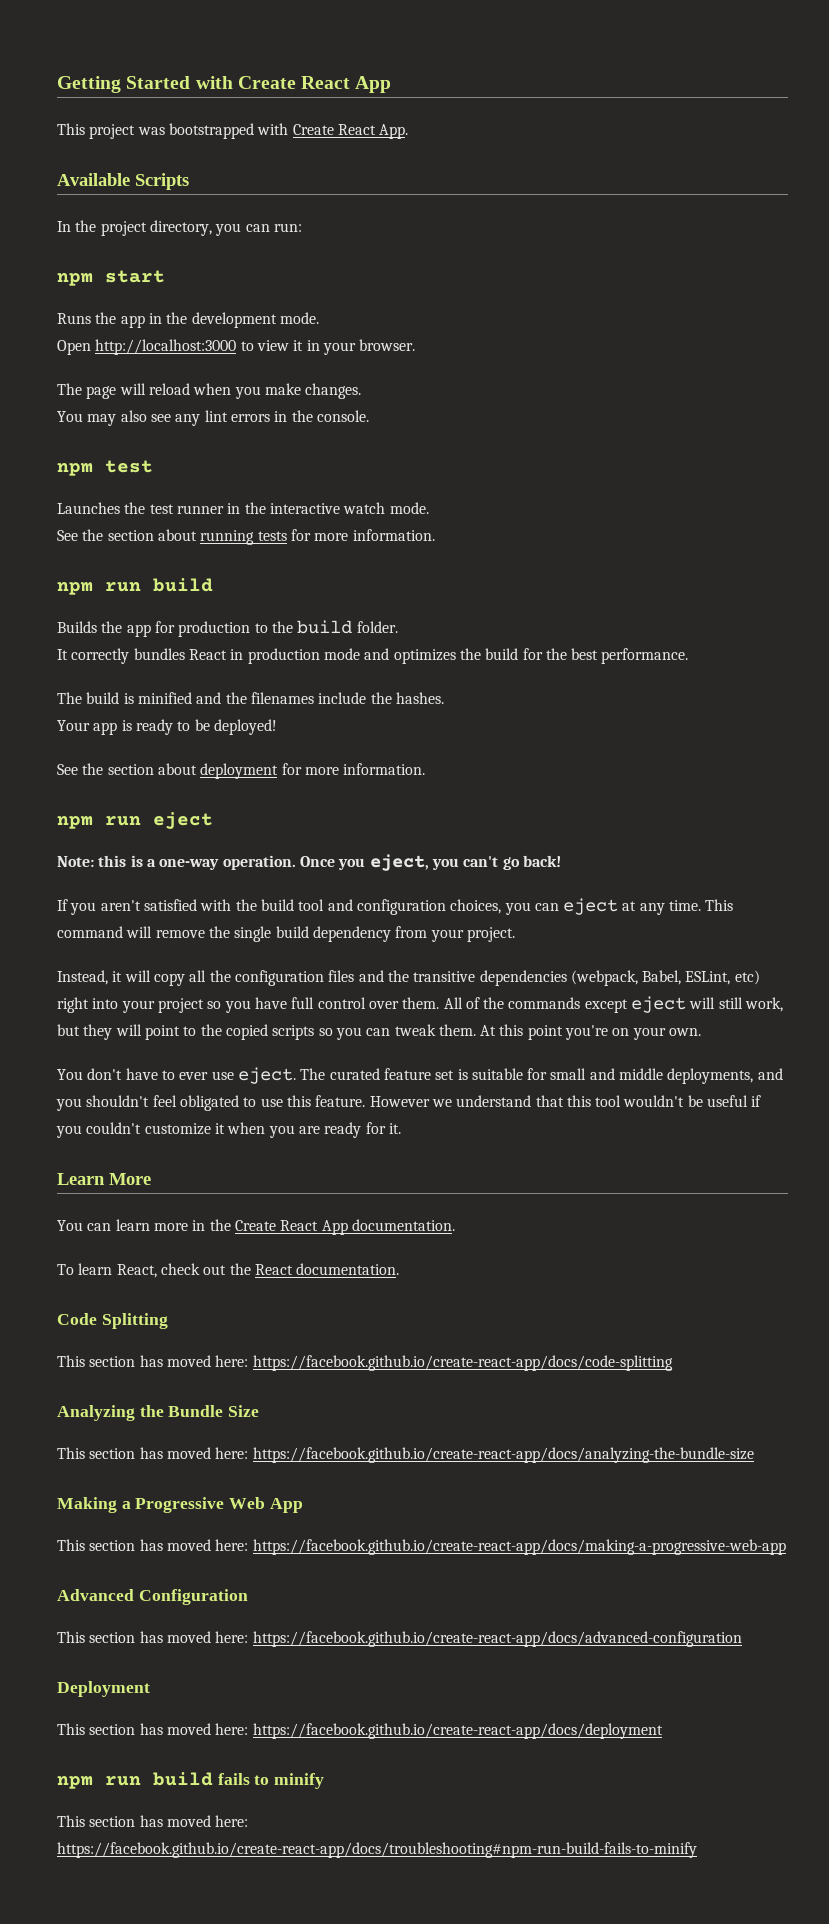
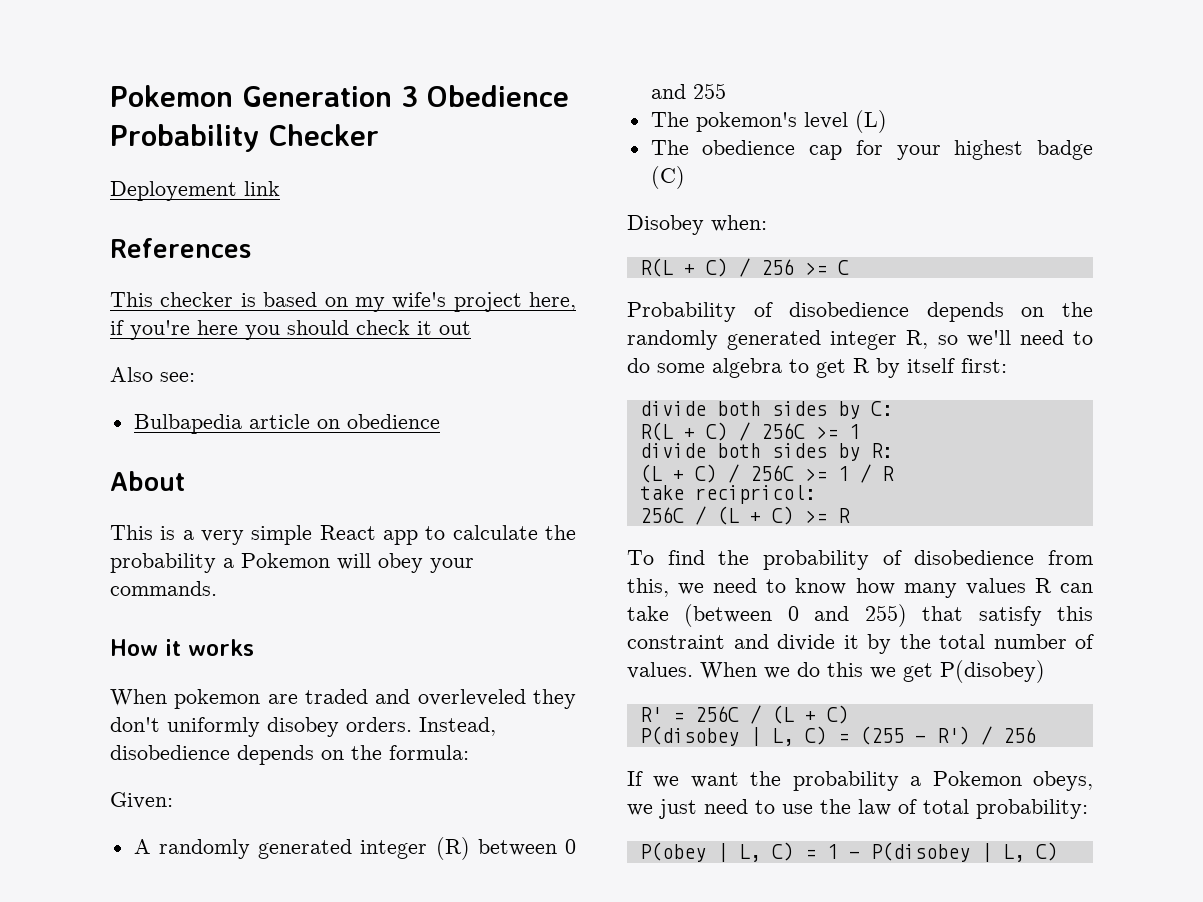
- Getting Started with Create React App
- This project was bootstrapped with Create React App.
- Available Scripts
- In the project directory, you can run:
- npm start
- Runs the app in the development mode.
- Open http://localhost:3000 to view it in your browser.
- The page will reload when you make changes.
- You may also see any lint errors in the console.
- npm test
- Launches the test runner in the interactive watch mode.
- See the section about running tests for more information.
- npm run build
- Builds the app for production to the build folder.
- It correctly bundles React in production mode and optimizes the build for the best performance.
- The build is minified and the filenames include the hashes.
- Your app is ready to be deployed!
- See the section about deployment for more information.
- npm run eject
- Note: this is a one-way operation. Once you eject, you can't go back!
- If you aren't satisfied with the build tool and configuration choices, you can eject at any time. This command will remove the single build dependency from your project.
- Instead, it will copy all the configuration files and the transitive dependencies (webpack, Babel, ESLint, etc) right into your project so you have full control over them. All of the commands except eject will still work, but they will point to the copied scripts so you can tweak them. At this point you're on your own.
- You don't have to ever use eject. The curated feature set is suitable for small and middle deployments, and you shouldn't feel obligated to use this feature. However we understand that this tool wouldn't be useful if you couldn't customize it when you are ready for it.
- Learn More
- You can learn more in the Create React App documentation.
- To learn React, check out the React documentation.
- Code Splitting
- This section has moved here: https://facebook.github.io/create-react-app/docs/code-splitting
- Analyzing the Bundle Size
- This section has moved here: https://facebook.github.io/create-react-app/docs/analyzing-the-bundle-size
- Making a Progressive Web App
- This section has moved here: https://facebook.github.io/create-react-app/docs/making-a-progressive-web-app
- Advanced Configuration
- This section has moved here: https://facebook.github.io/create-react-app/docs/advanced-configuration
- Deployment
- This section has moved here: https://facebook.github.io/create-react-app/docs/deployment
- npm run build fails to minify
- This section has moved here: https://facebook.github.io/create-react-app/docs/troubleshooting#npm-run-build-fails-to-minify
+ Pokemon Generation 3 Obedience Probability Checker
+ Deployement link
+ References
+ This checker is based on my wife's project here, if you're here you should check it out
+ Also see:
+ Bulbapedia article on obedience
+ About
+ This is a very simple React app to calculate the probability a Pokemon will obey your commands.
+ How it works
+ When pokemon are traded and overleveled they don't uniformly disobey orders. Instead, disobedience depends on the formula:
+ Given:
+ A randomly generated integer (R) between 0 and 255
+ The pokemon's level (L)
+ The obedience cap for your highest badge (C)
+ Disobey when:
+ R(L + C) / 256 >= C
+ Probability of disobedience depends on the randomly generated integer R, so we'll need to do some algebra to get R by itself first:
+ divide both sides by C:
+ R(L + C) / 256C >= 1
+ divide both sides by R:
+ (L + C) / 256C >= 1 / R
+ take recipricol:
+ 256C / (L + C) >= R
+ To find the probability of disobedience from this, we need to know how many values R can take (between 0 and 255) that satisfy this constraint and divide it by the total number of values. When we do this we get P(disobey)
+ R' = 256C / (L + C)
+ P(disobey | L, C) = (255 - R') / 256
+ If we want the probability a Pokemon obeys, we just need to use the law of total probability:
+ P(obey | L, C) = 1 - P(disobey | L, C)

